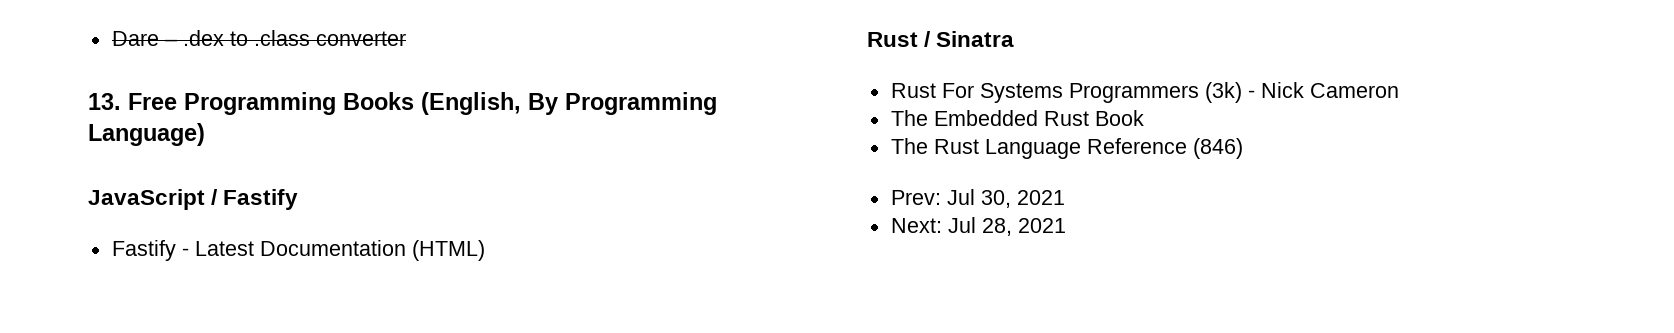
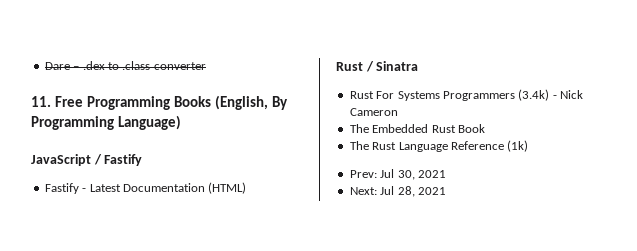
- 13. Free Programming Books (English, By Programming Language)
+ 11. Free Programming Books (English, By Programming Language)
- Rust For Systems Programmers (3k) - Nick Cameron
+ Rust For Systems Programmers (3.4k) - Nick Cameron
- The Rust Language Reference (846)
+ The Rust Language Reference (1k)

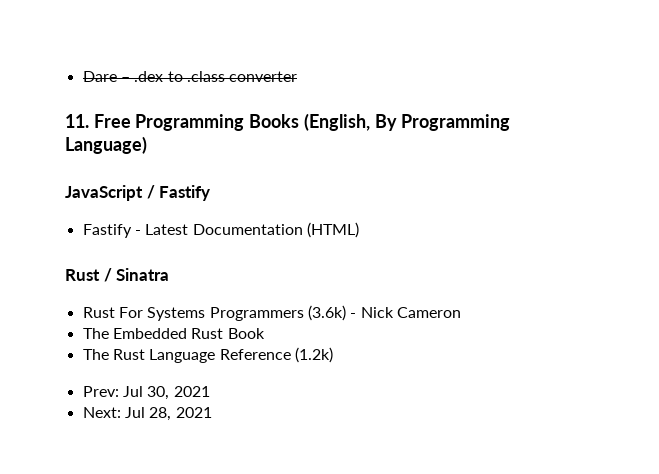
- Rust For Systems Programmers (3.4k) - Nick Cameron
+ Rust For Systems Programmers (3.6k) - Nick Cameron
- The Rust Language Reference (1k)
+ The Rust Language Reference (1.2k)

